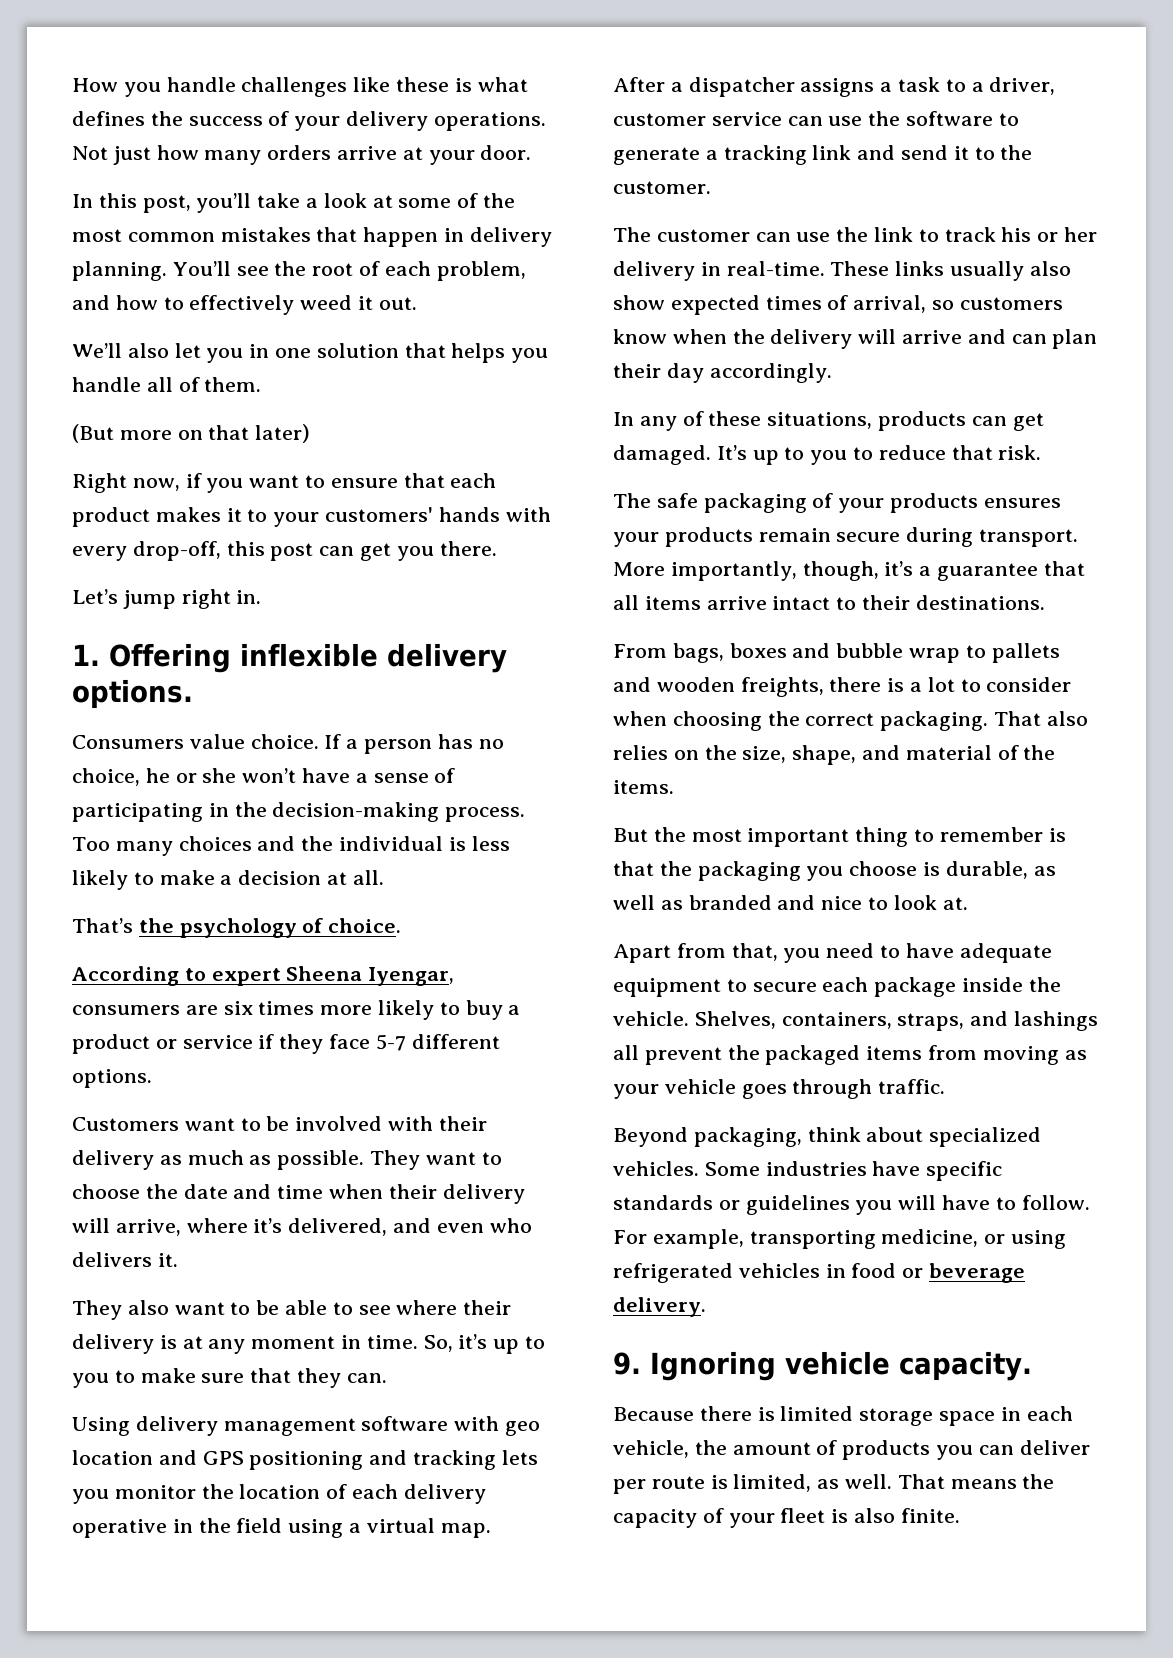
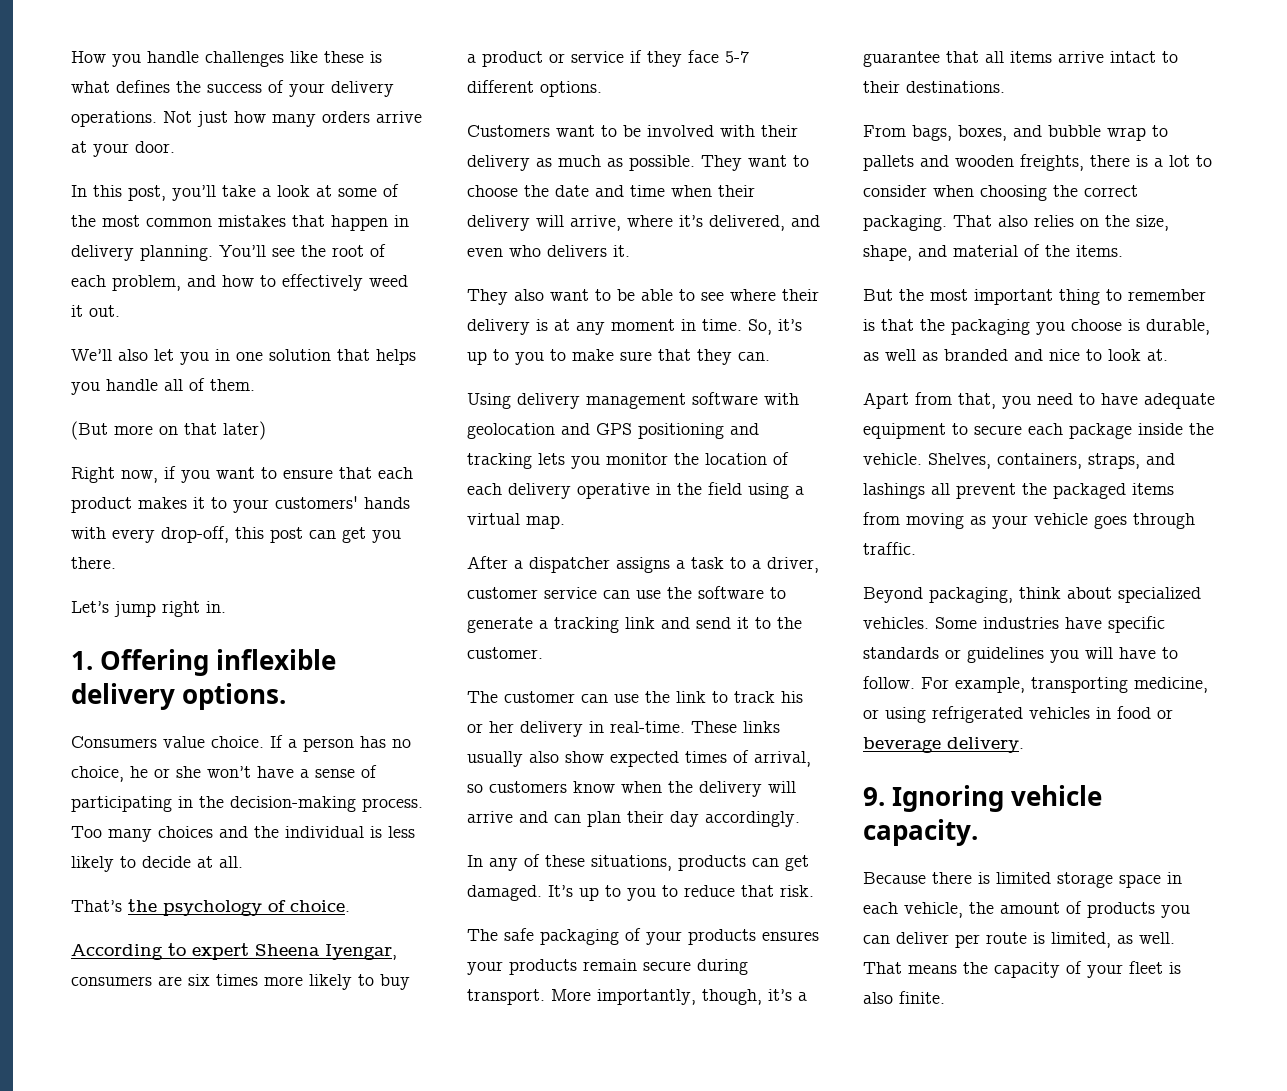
- Too many choices and the individual is less likely to make a decision at all.
+ Too many choices and the individual is less likely to decide at all.
- Using delivery management software with geo location and GPS positioning and tracking lets you monitor the location of each delivery operative in the field using a virtual map.
+ Using delivery management software with geolocation and GPS positioning and tracking lets you monitor the location of each delivery operative in the field using a virtual map.
- From bags, boxes and bubble wrap to pallets and wooden freights, there is a lot to consider when choosing the correct packaging.
+ From bags, boxes, and bubble wrap to pallets and wooden freights, there is a lot to consider when choosing the correct packaging.

